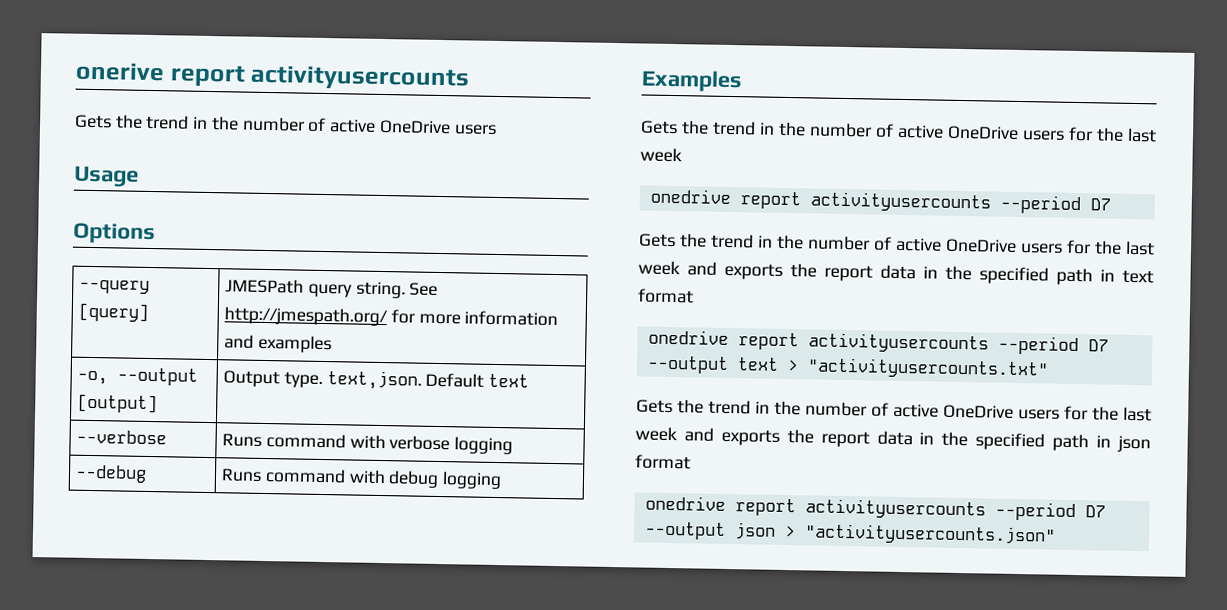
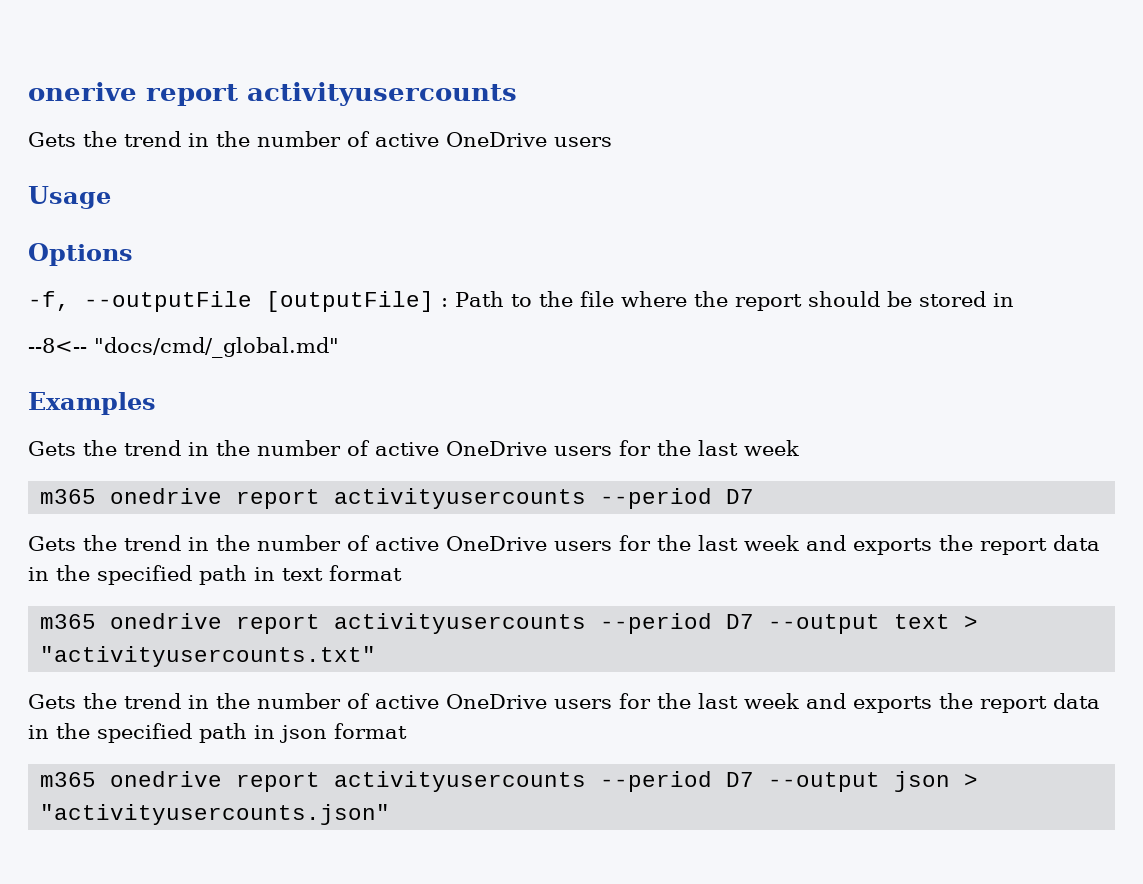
- --query [query] | JMESPath query string. See http://jmespath.org/ for more information and examples
- -o, --output [output] | Output type. text,json. Default text
- --verbose | Runs command with verbose logging
- --debug | Runs command with debug logging
+ -f, --outputFile [outputFile] : Path to the file where the report should be stored in
+ --8<-- "docs/cmd/_global.md"
  Examples
  Gets the trend in the number of active OneDrive users for the last week
- onedrive report activityusercounts --period D7
+ m365 onedrive report activityusercounts --period D7
- onedrive report activityusercounts --period D7 --output text > "activityusercounts.txt"
+ m365 onedrive report activityusercounts --period D7 --output text > "activityusercounts.txt"
- onedrive report activityusercounts --period D7 --output json > "activityusercounts.json"
+ m365 onedrive report activityusercounts --period D7 --output json > "activityusercounts.json"

